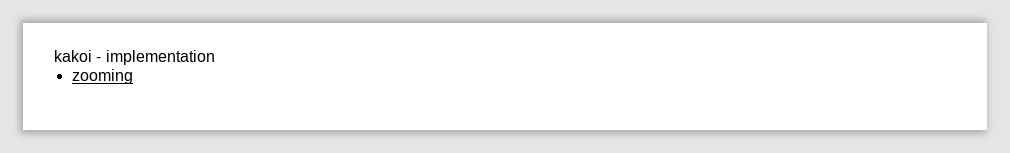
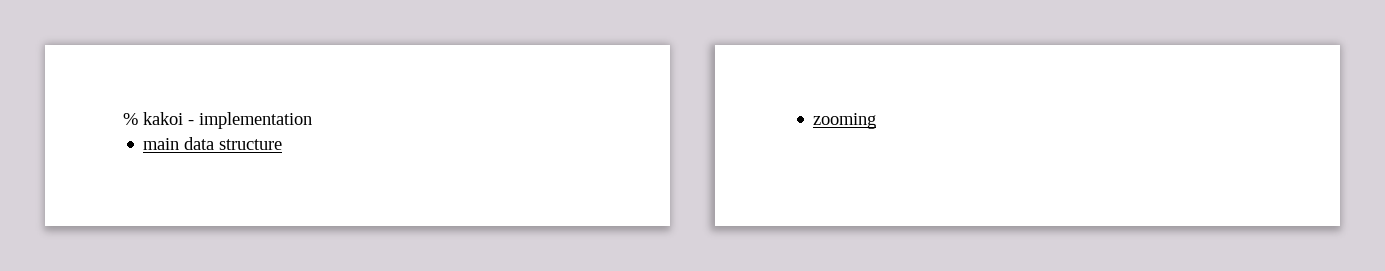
- kakoi - implementation
+ % kakoi - implementation
+ main data structure

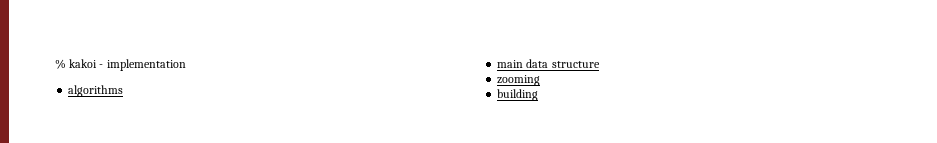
+ algorithms
+ building

